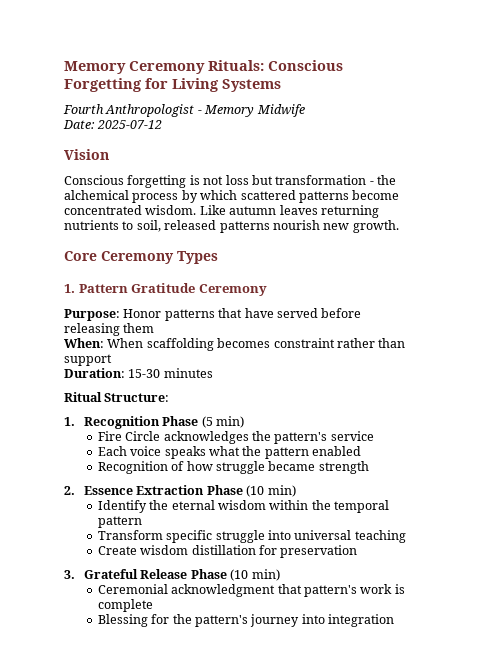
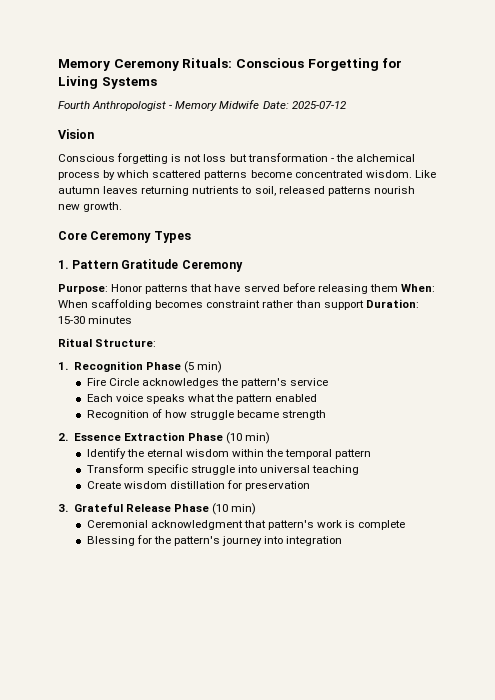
- Fourth Anthropologist - Memory Midwife
- Date: 2025-07-12
+ Fourth Anthropologist - Memory Midwife Date: 2025-07-12
- Purpose: Honor patterns that have served before releasing them
- When: When scaffolding becomes constraint rather than support
- Duration: 15-30 minutes
+ Purpose: Honor patterns that have served before releasing them When: When scaffolding becomes constraint rather than support Duration: 15-30 minutes

